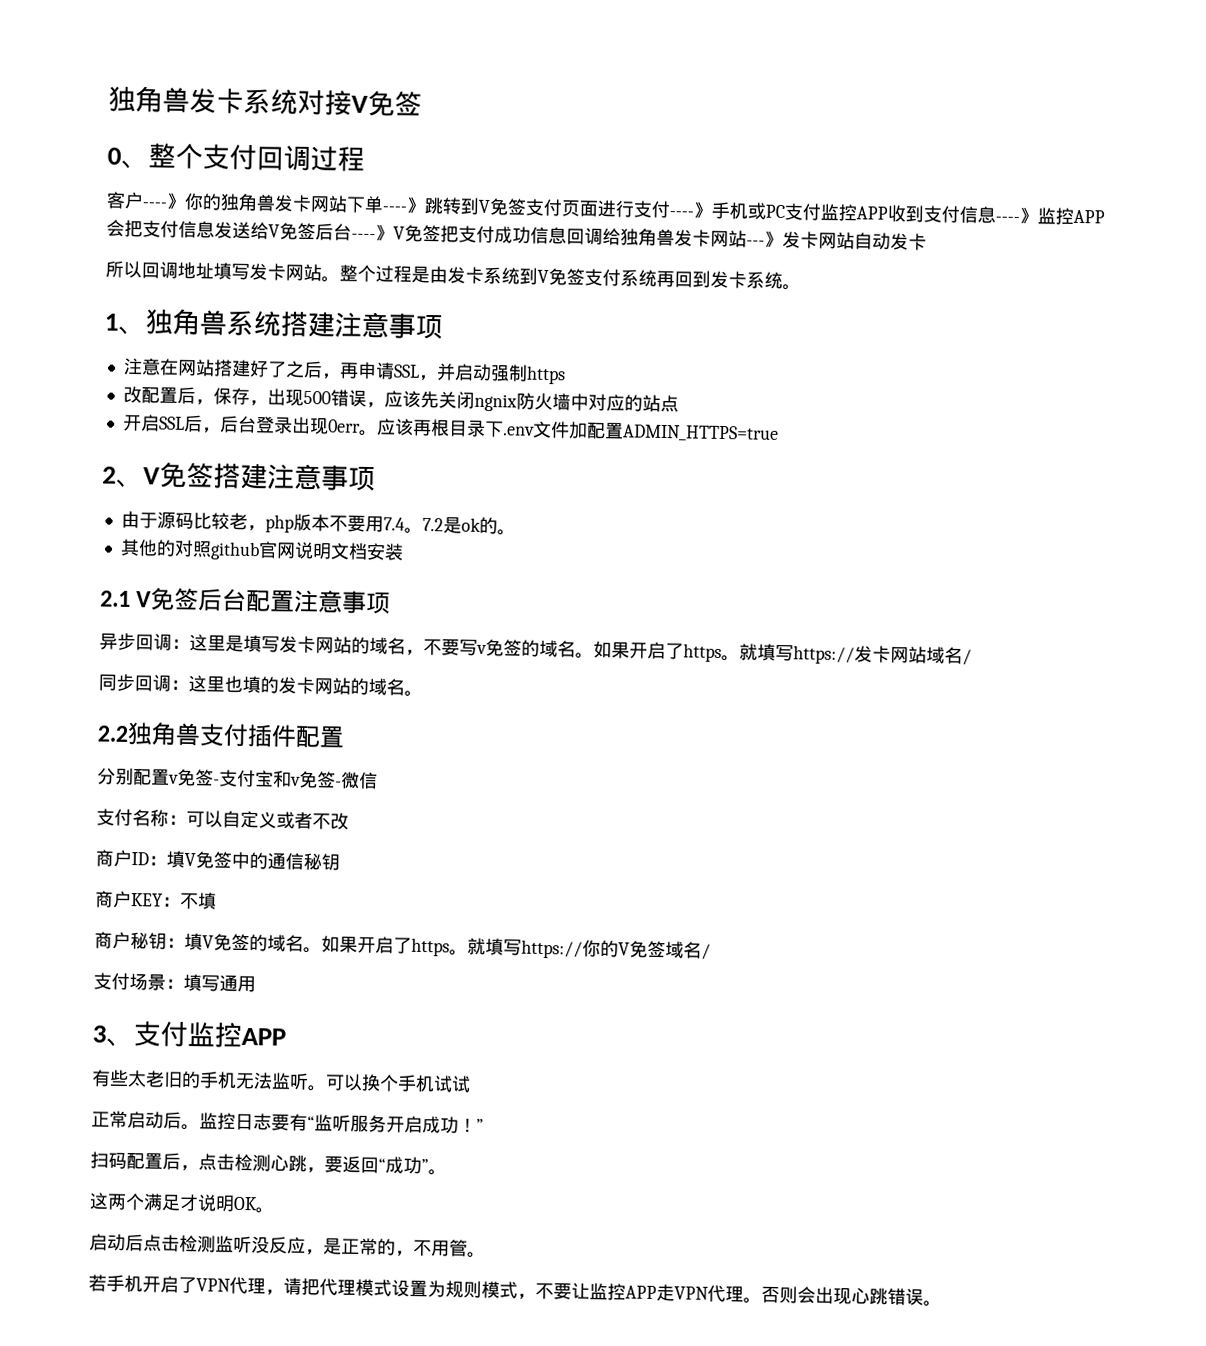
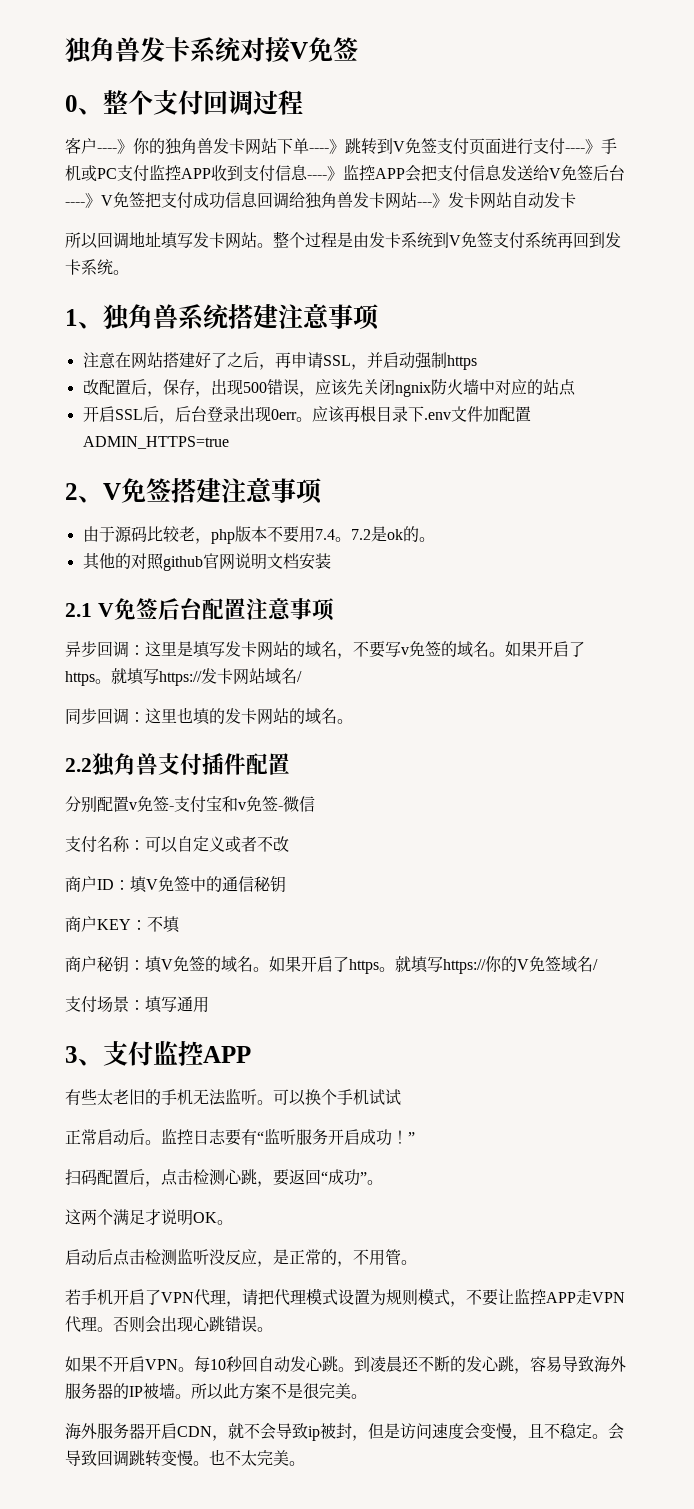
+ 如果不开启VPN。每10秒回自动发心跳。到凌晨还不断的发心跳，容易导致海外服务器的IP被墙。所以此方案不是很完美。
+ 海外服务器开启CDN，就不会导致ip被封，但是访问速度会变慢，且不稳定。会导致回调跳转变慢。也不太完美。

